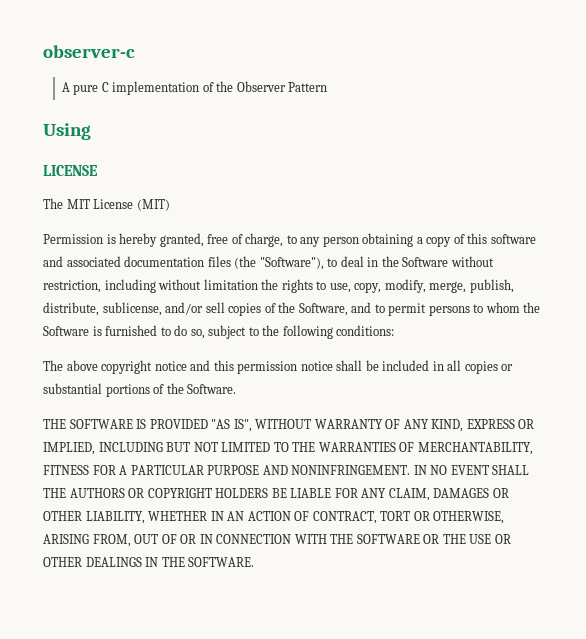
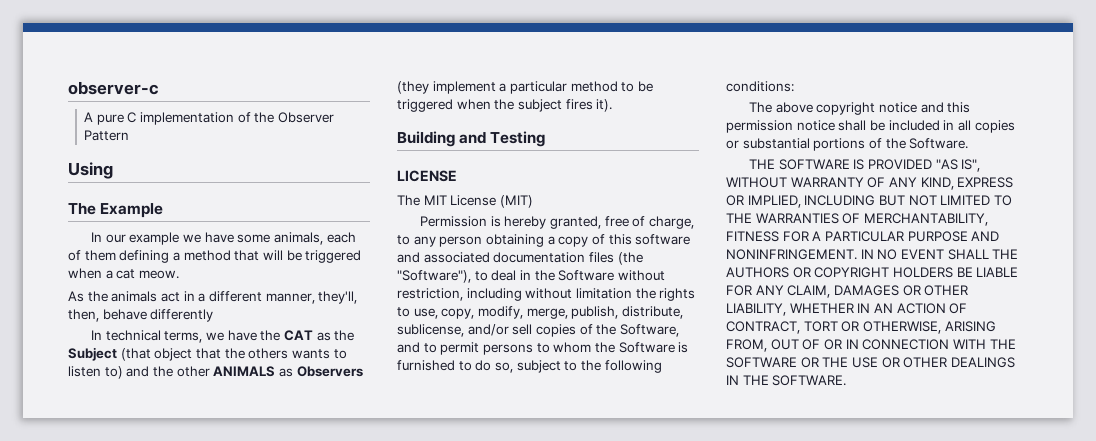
+ The Example
+ In our example we have some animals, each of them defining a method that will be triggered when a cat meow.
+ As the animals act in a different manner, they'll, then, behave differently
+ In technical terms, we have the CAT as the Subject (that object that the others wants to listen to) and the other ANIMALS as Observers (they implement a particular method to be triggered when the subject fires it).
+ Building and Testing

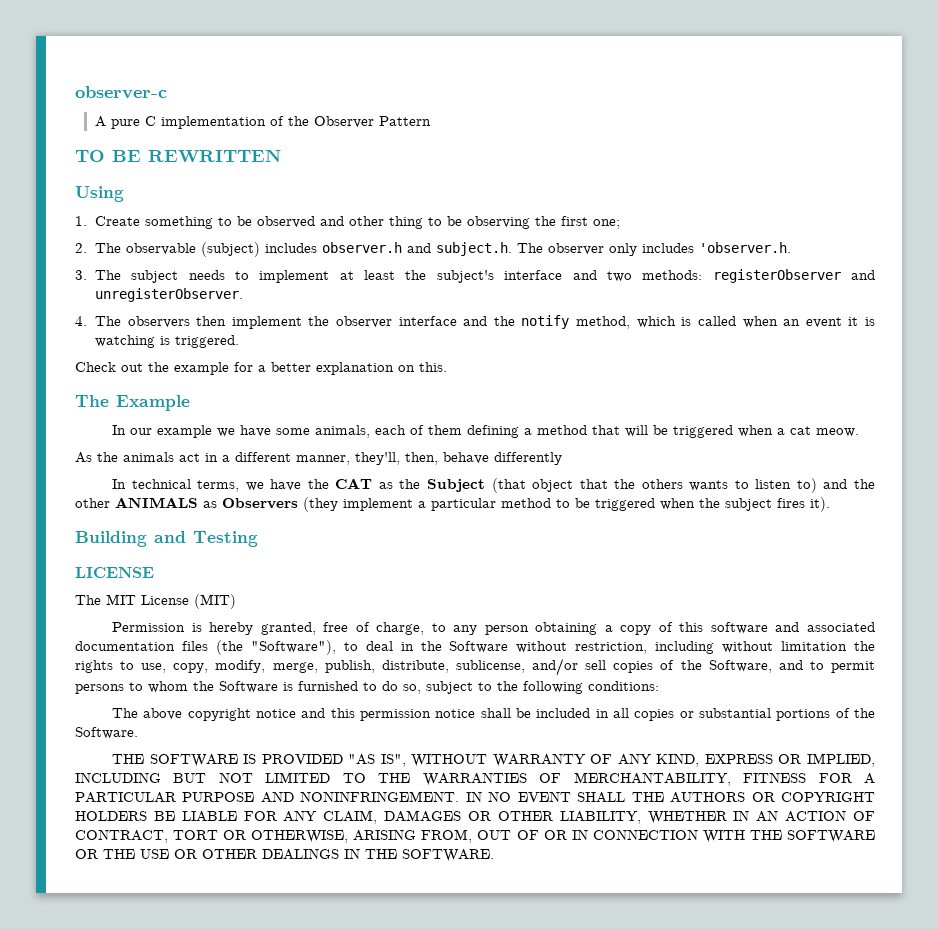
+ TO BE REWRITTEN
  Using
+ 1. Create something to be observed and other thing to be observing the first one;
+ 2. The observable (subject) includes observer.h and subject.h. The observer only includes 'observer.h.
+ 3. The subject needs to implement at least the subject's interface and two methods: registerObserver and unregisterObserver.
+ 4. The observers then implement the observer interface and the notify method, which is called when an event it is watching is triggered.
+ Check out the example for a better explanation on this.

